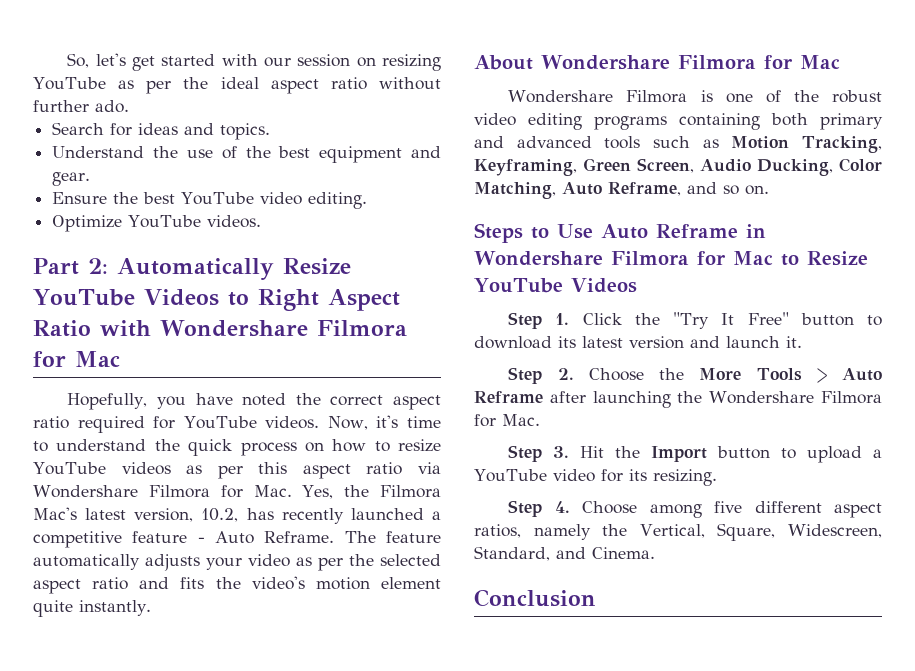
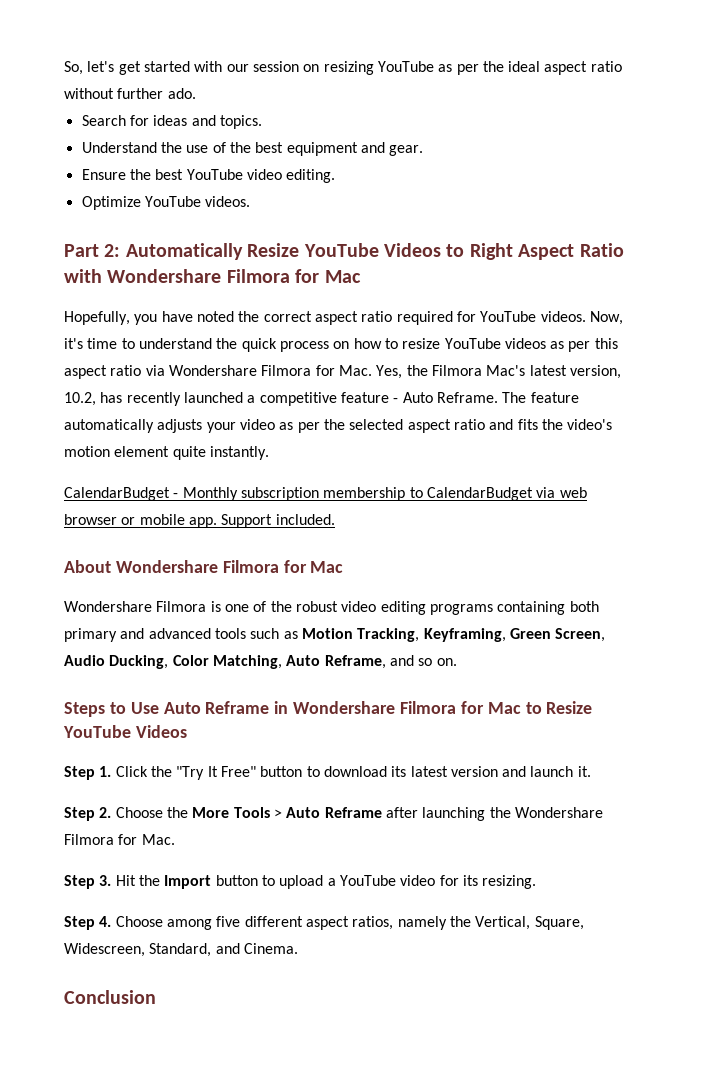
+ CalendarBudget - Monthly subscription membership to CalendarBudget via web browser or mobile app. Support included.

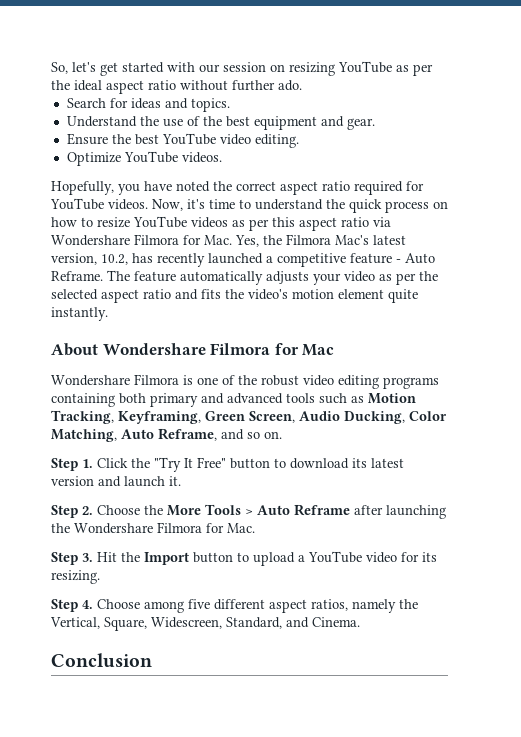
- Part 2: Automatically Resize YouTube Videos to Right Aspect Ratio with Wondershare Filmora for Mac
- CalendarBudget - Monthly subscription membership to CalendarBudget via web browser or mobile app. Support included.
- Steps to Use Auto Reframe in Wondershare Filmora for Mac to Resize YouTube Videos

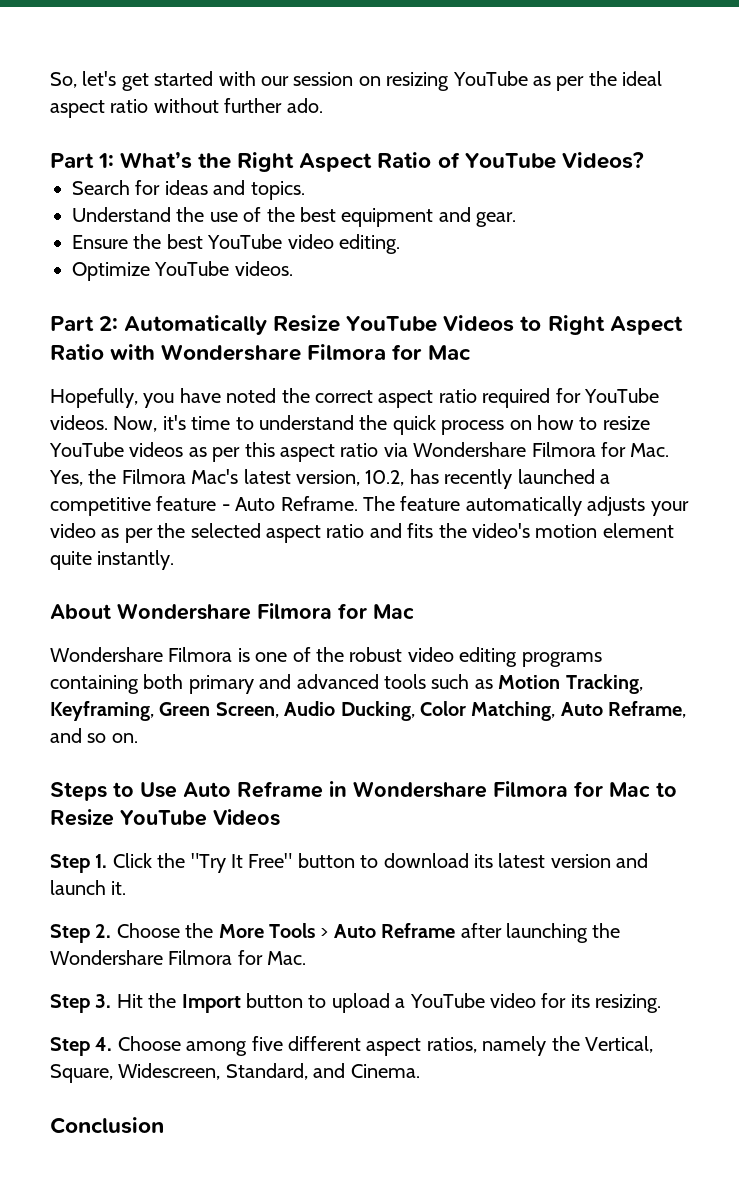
+ Part 1: What’s the Right Aspect Ratio of YouTube Videos?
+ Part 2: Automatically Resize YouTube Videos to Right Aspect Ratio with Wondershare Filmora for Mac
+ Steps to Use Auto Reframe in Wondershare Filmora for Mac to Resize YouTube Videos

